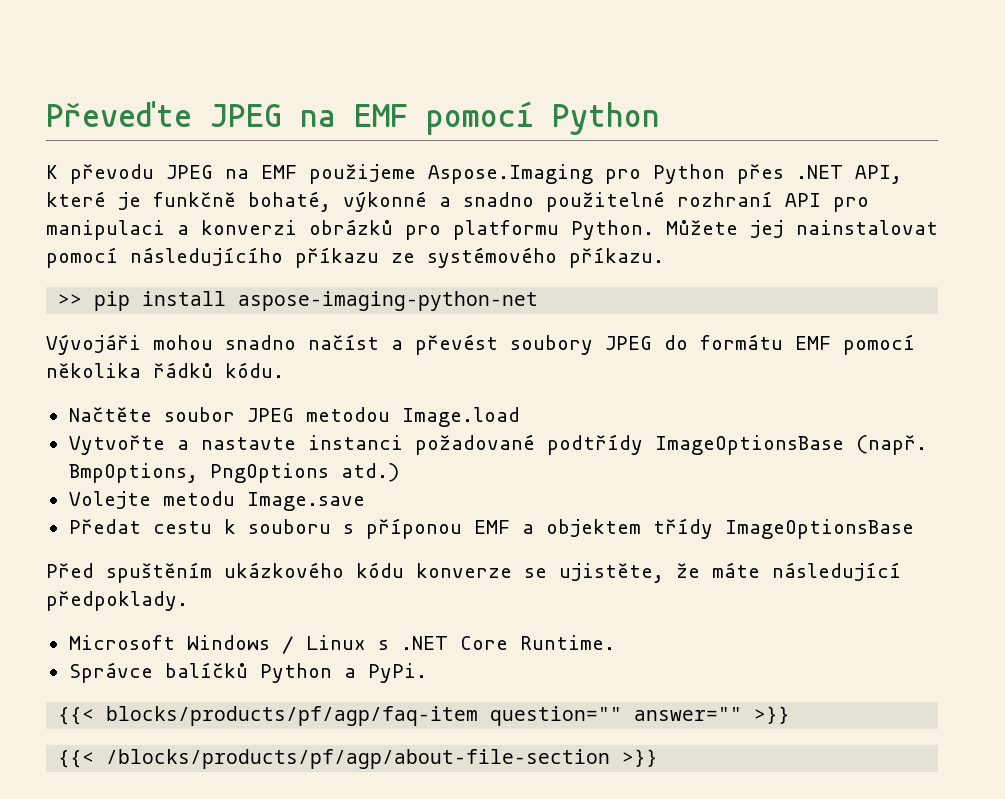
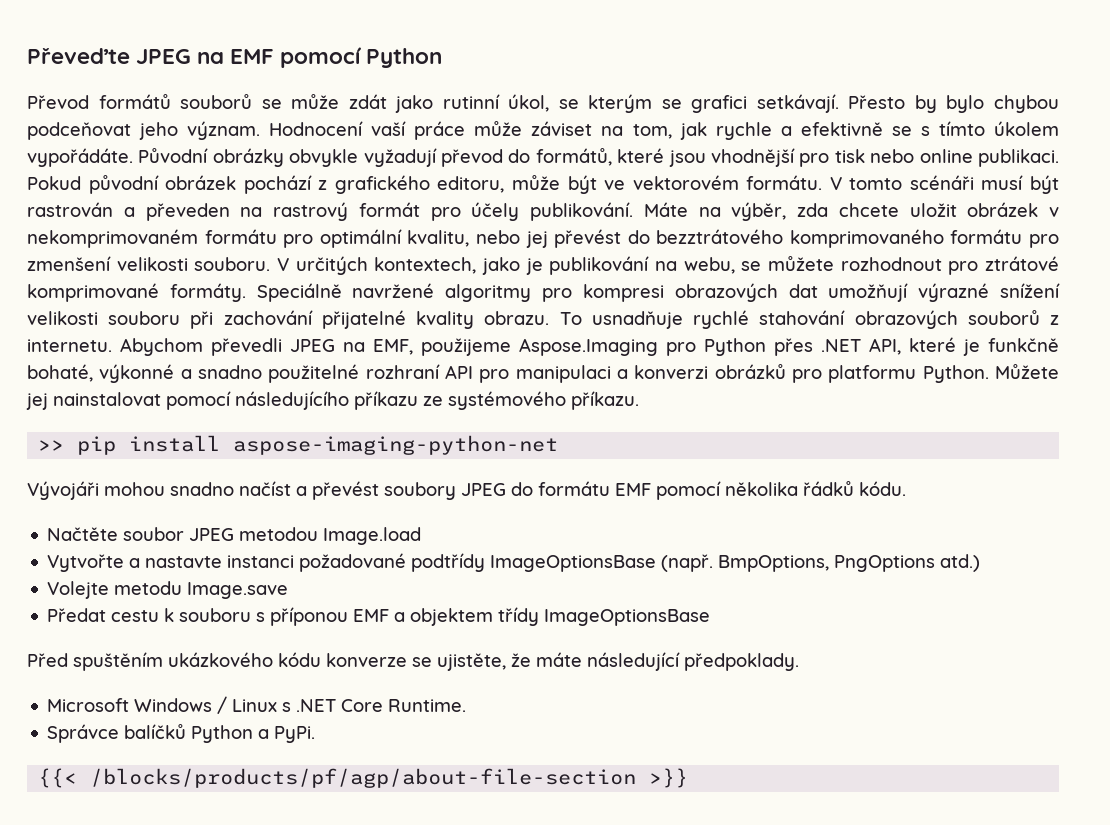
- K převodu JPEG na EMF použijeme Aspose.Imaging pro Python přes .NET API, které je funkčně bohaté, výkonné a snadno použitelné rozhraní API pro manipulaci a konverzi obrázků pro platformu Python.
+ Převod formátů souborů se může zdát jako rutinní úkol, se kterým se grafici setkávají. Přesto by bylo chybou podceňovat jeho význam. Hodnocení vaší práce může záviset na tom, jak rychle a efektivně se s tímto úkolem vypořádáte. Původní obrázky obvykle vyžadují převod do formátů, které jsou vhodnější pro tisk nebo online publikaci. Pokud původní obrázek pochází z grafického editoru, může být ve vektorovém formátu. V tomto scénáři musí být rastrován a převeden na rastrový formát pro účely publikování. Máte na výběr, zda chcete uložit obrázek v nekomprimovaném formátu pro optimální kvalitu, nebo jej převést do bezztrátového komprimovaného formátu pro zmenšení velikosti souboru. V určitých kontextech, jako je publikování na webu, se můžete rozhodnout pro ztrátové komprimované formáty. Speciálně navržené algoritmy pro kompresi obrazových dat umožňují výrazné snížení velikosti souboru při zachování přijatelné kvality obrazu. To usnadňuje rychlé stahování obrazových souborů z internetu. Abychom převedli JPEG na EMF, použijeme Aspose.Imaging pro Python přes .NET API, které je funkčně bohaté, výkonné a snadno použitelné rozhraní API pro manipulaci a konverzi obrázků pro platformu Python.
- {{< blocks/products/pf/agp/faq-item question="" answer="" >}}

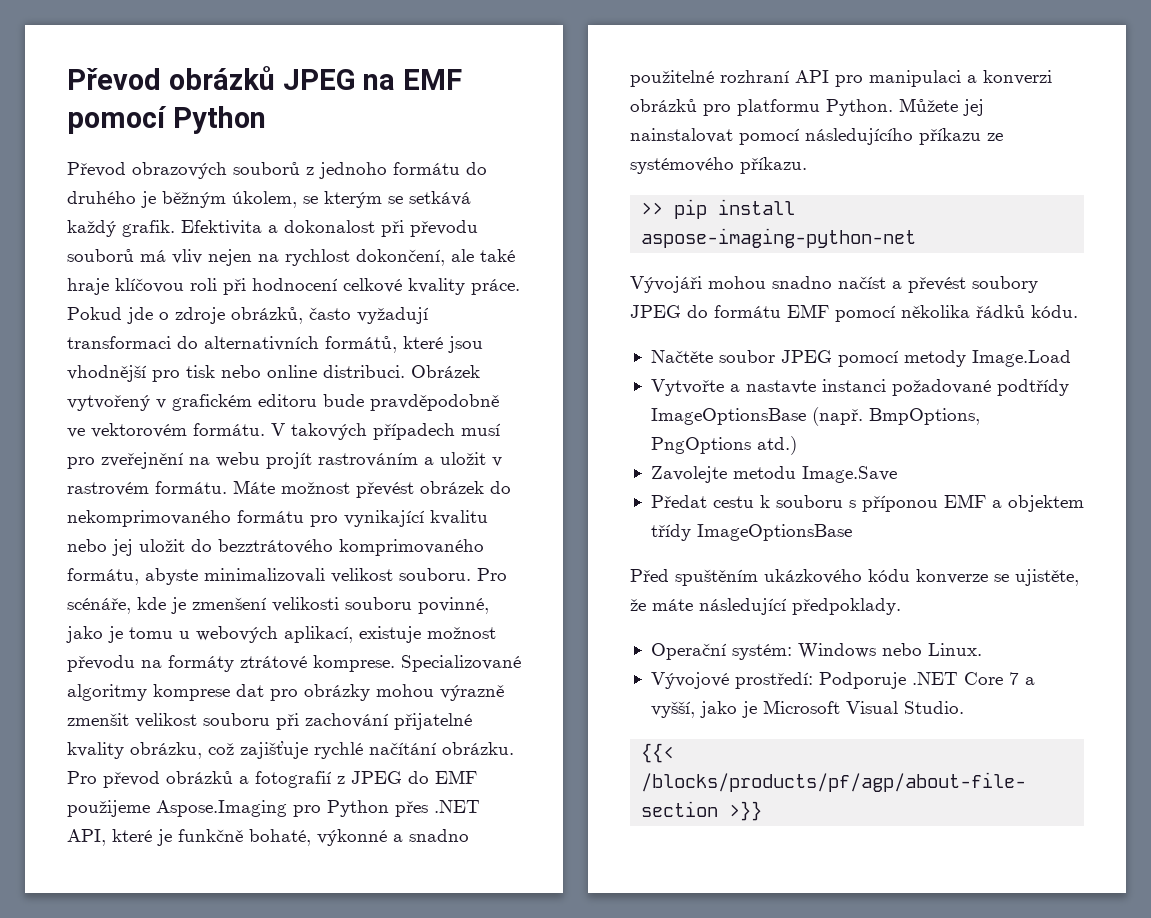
- Převeďte JPEG na EMF pomocí Python
+ Převod obrázků JPEG na EMF pomocí Python
- Převod formátů souborů se může zdát jako rutinní úkol, se kterým se grafici setkávají. Přesto by bylo chybou podceňovat jeho význam. Hodnocení vaší práce může záviset na tom, jak rychle a efektivně se s tímto úkolem vypořádáte. Původní obrázky obvykle vyžadují převod do formátů, které jsou vhodnější pro tisk nebo online publikaci. Pokud původní obrázek pochází z grafického editoru, může být ve vektorovém formátu. V tomto scénáři musí být rastrován a převeden na rastrový formát pro účely publikování. Máte na výběr, zda chcete uložit obrázek v nekomprimovaném formátu pro optimální kvalitu, nebo jej převést do bezztrátového komprimovaného formátu pro zmenšení velikosti souboru. V určitých kontextech, jako je publikování na webu, se můžete rozhodnout pro ztrátové komprimované formáty. Speciálně navržené algoritmy pro kompresi obrazových dat umožňují výrazné snížení velikosti souboru při zachování přijatelné kvality obrazu. To usnadňuje rychlé stahování obrazových souborů z internetu. Abychom převedli JPEG na EMF, použijeme Aspose.Imaging pro Python přes .NET API, které je funkčně bohaté, výkonné a snadno použitelné rozhraní API pro manipulaci a konverzi obrázků pro platformu Python.
+ Převod obrazových souborů z jednoho formátu do druhého je běžným úkolem, se kterým se setkává každý grafik. Efektivita a dokonalost při převodu souborů má vliv nejen na rychlost dokončení, ale také hraje klíčovou roli při hodnocení celkové kvality práce. Pokud jde o zdroje obrázků, často vyžadují transformaci do alternativních formátů, které jsou vhodnější pro tisk nebo online distribuci. Obrázek vytvořený v grafickém editoru bude pravděpodobně ve vektorovém formátu. V takových případech musí pro zveřejnění na webu projít rastrováním a uložit v rastrovém formátu. Máte možnost převést obrázek do nekomprimovaného formátu pro vynikající kvalitu nebo jej uložit do bezztrátového komprimovaného formátu, abyste minimalizovali velikost souboru. Pro scénáře, kde je zmenšení velikosti souboru povinné, jako je tomu u webových aplikací, existuje možnost převodu na formáty ztrátové komprese. Specializované algoritmy komprese dat pro obrázky mohou výrazně zmenšit velikost souboru při zachování přijatelné kvality obrázku, což zajišťuje rychlé načítání obrázku. Pro převod obrázků a fotografií z JPEG do EMF použijeme Aspose.Imaging pro Python přes .NET API, které je funkčně bohaté, výkonné a snadno použitelné rozhraní API pro manipulaci a konverzi obrázků pro platformu Python.
- Načtěte soubor JPEG metodou Image.load
+ Načtěte soubor JPEG pomocí metody Image.Load
- Volejte metodu Image.save
+ Zavolejte metodu Image.Save
- Microsoft Windows / Linux s .NET Core Runtime.
- Správce balíčků Python a PyPi.
+ Operační systém: Windows nebo Linux.
+ Vývojové prostředí: Podporuje .NET Core 7 a vyšší, jako je Microsoft Visual Studio.

